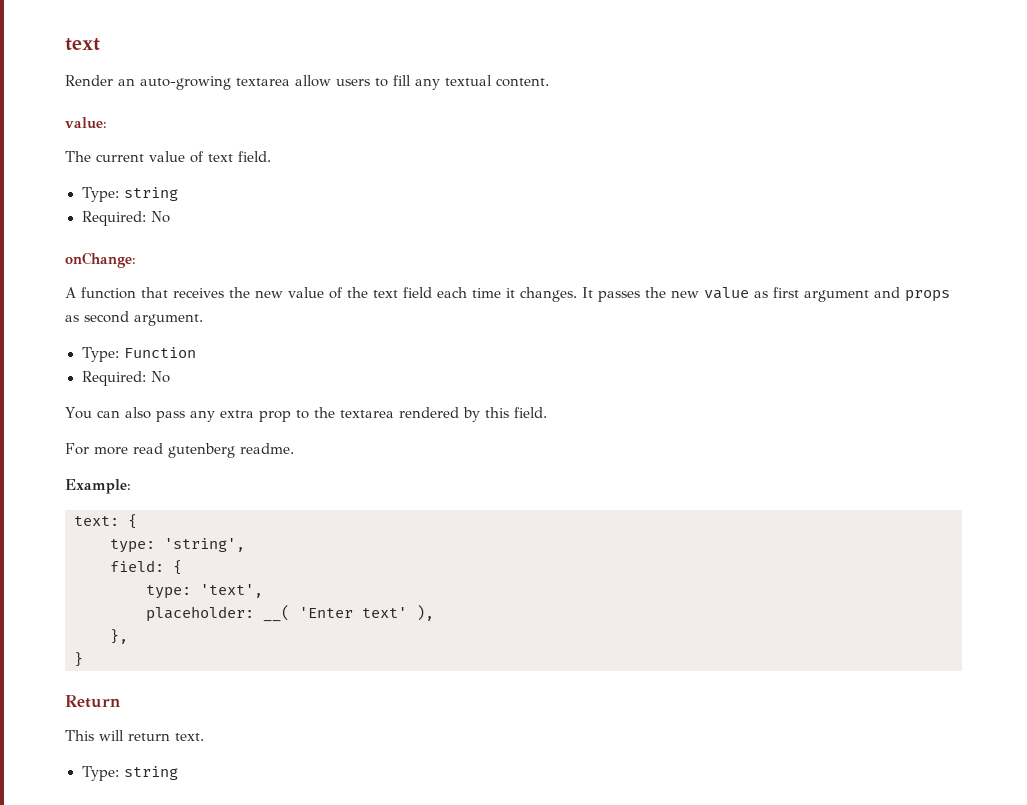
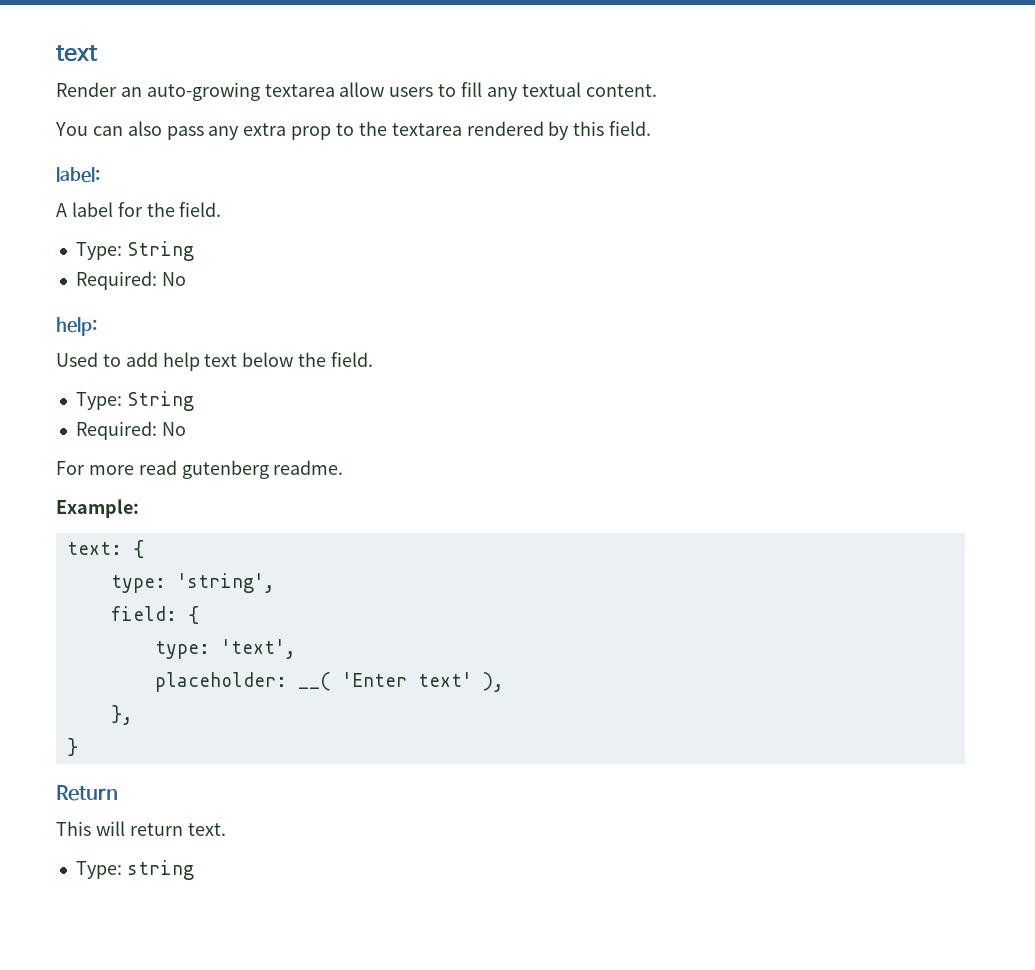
- value:
- The current value of text field.
- Type: string
- Required: No
- onChange:
- A function that receives the new value of the text field each time it changes. It passes the new value as first argument and props as second argument.
- Type: Function
- Required: No
+ label:
+ A label for the field.
+ Type: String
+ Required: No
+ help:
+ Used to add help text below the field.
+ Type: String
+ Required: No

